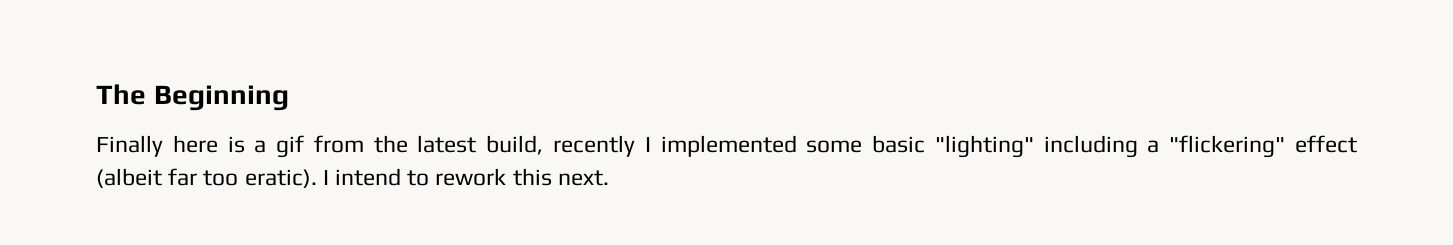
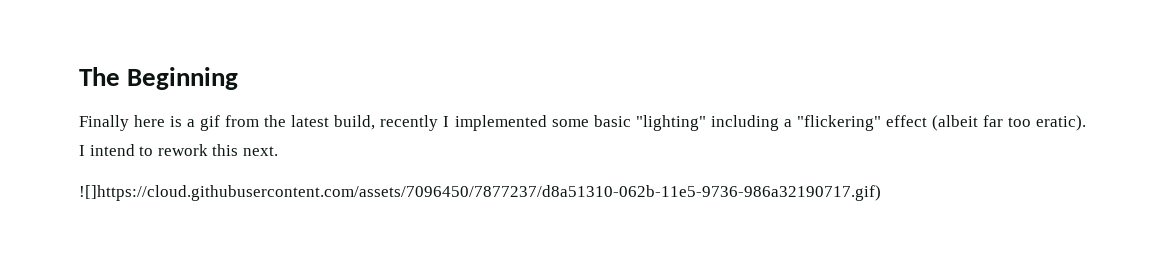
+ ![]https://cloud.githubusercontent.com/assets/7096450/7877237/d8a51310-062b-11e5-9736-986a32190717.gif)

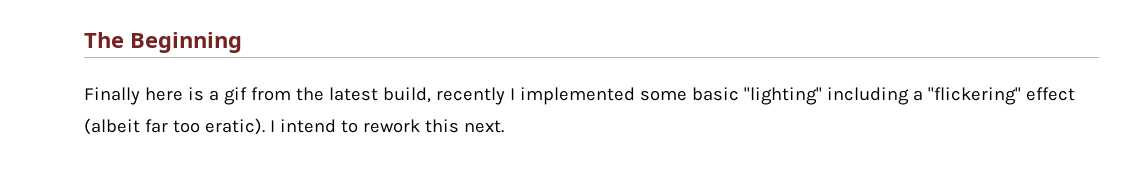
- ![]https://cloud.githubusercontent.com/assets/7096450/7877237/d8a51310-062b-11e5-9736-986a32190717.gif)

